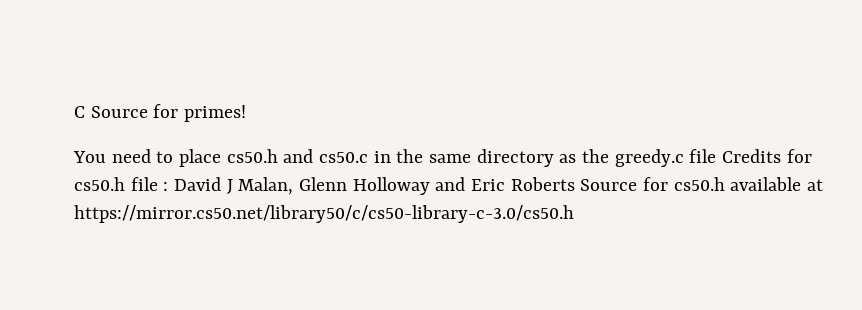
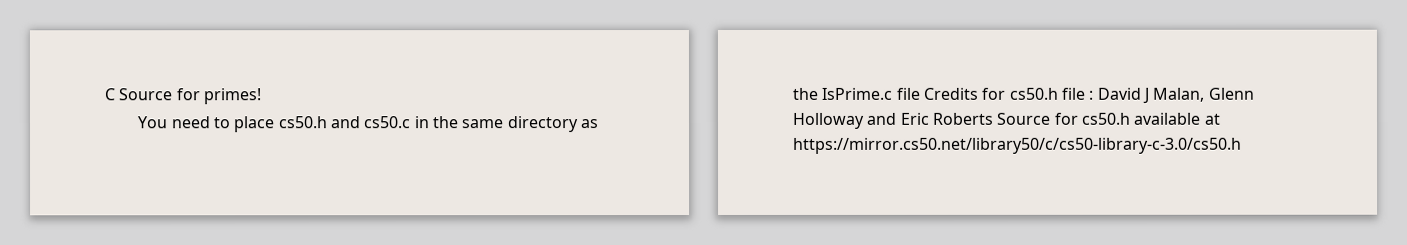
- You need to place cs50.h and cs50.c in the same directory as the greedy.c file Credits for cs50.h file : David J Malan, Glenn Holloway and Eric Roberts Source for cs50.h available at https://mirror.cs50.net/library50/c/cs50-library-c-3.0/cs50.h
+ You need to place cs50.h and cs50.c in the same directory as the IsPrime.c file Credits for cs50.h file : David J Malan, Glenn Holloway and Eric Roberts Source for cs50.h available at https://mirror.cs50.net/library50/c/cs50-library-c-3.0/cs50.h

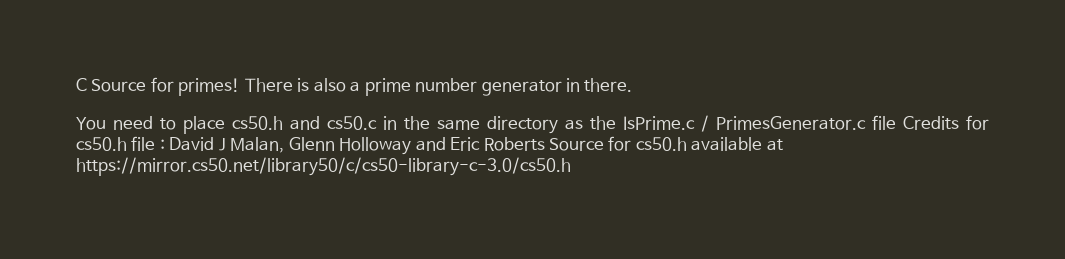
+ There is also a prime number generator in there.
- You need to place cs50.h and cs50.c in the same directory as the IsPrime.c file Credits for cs50.h file : David J Malan, Glenn Holloway and Eric Roberts Source for cs50.h available at https://mirror.cs50.net/library50/c/cs50-library-c-3.0/cs50.h
+ You need to place cs50.h and cs50.c in the same directory as the IsPrime.c / PrimesGenerator.c file Credits for cs50.h file : David J Malan, Glenn Holloway and Eric Roberts Source for cs50.h available at https://mirror.cs50.net/library50/c/cs50-library-c-3.0/cs50.h

